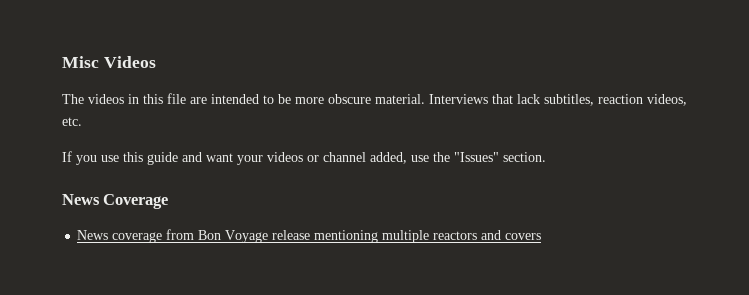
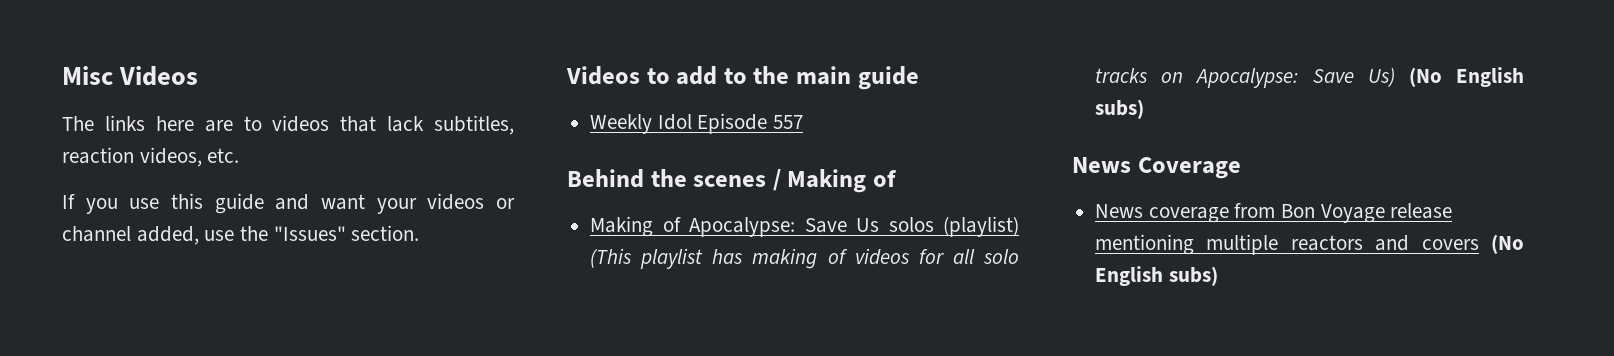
- The videos in this file are intended to be more obscure material. Interviews that lack subtitles, reaction videos, etc.
+ The links here are to videos that lack subtitles, reaction videos, etc.
+ Videos to add to the main guide
+ Weekly Idol Episode 557
+ Behind the scenes / Making of
+ Making of Apocalypse: Save Us solos (playlist) (This playlist has making of videos for all solo tracks on Apocalypse: Save Us) (No English subs)
- News coverage from Bon Voyage release mentioning multiple reactors and covers
+ News coverage from Bon Voyage release mentioning multiple reactors and covers (No English subs)

